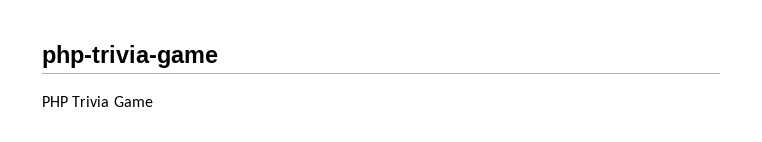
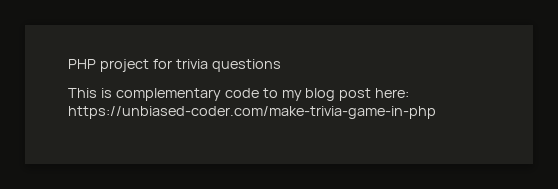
- php-trivia-game
- PHP Trivia Game
+ PHP project for trivia questions
+ This is complementary code to my blog post here: https://unbiased-coder.com/make-trivia-game-in-php

